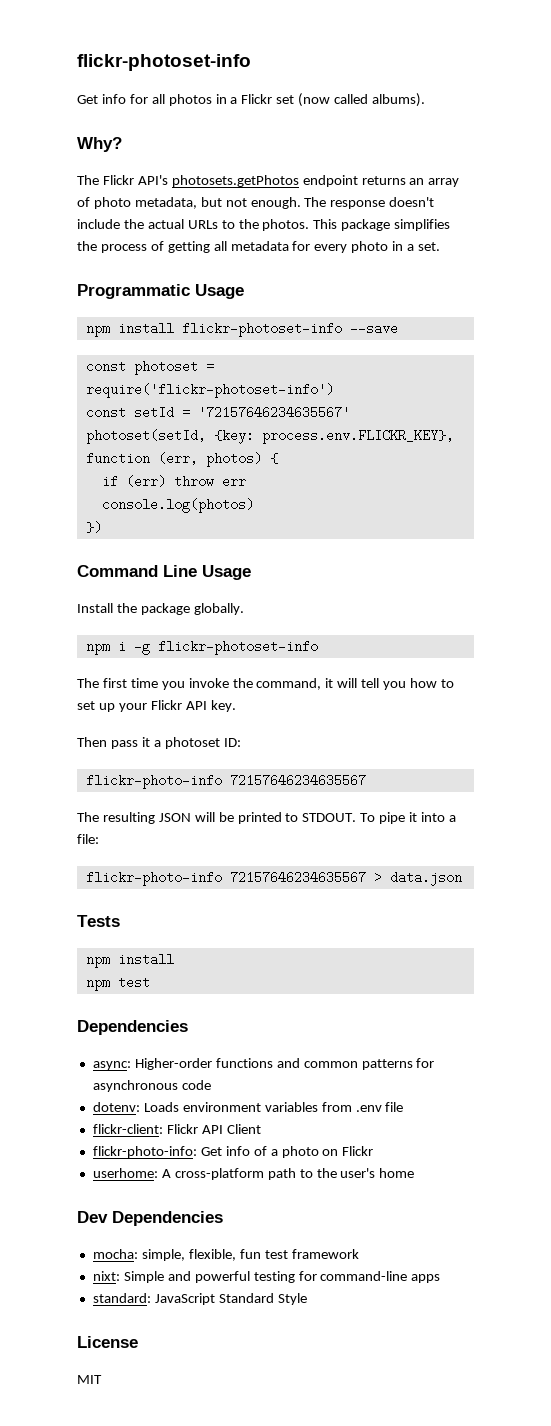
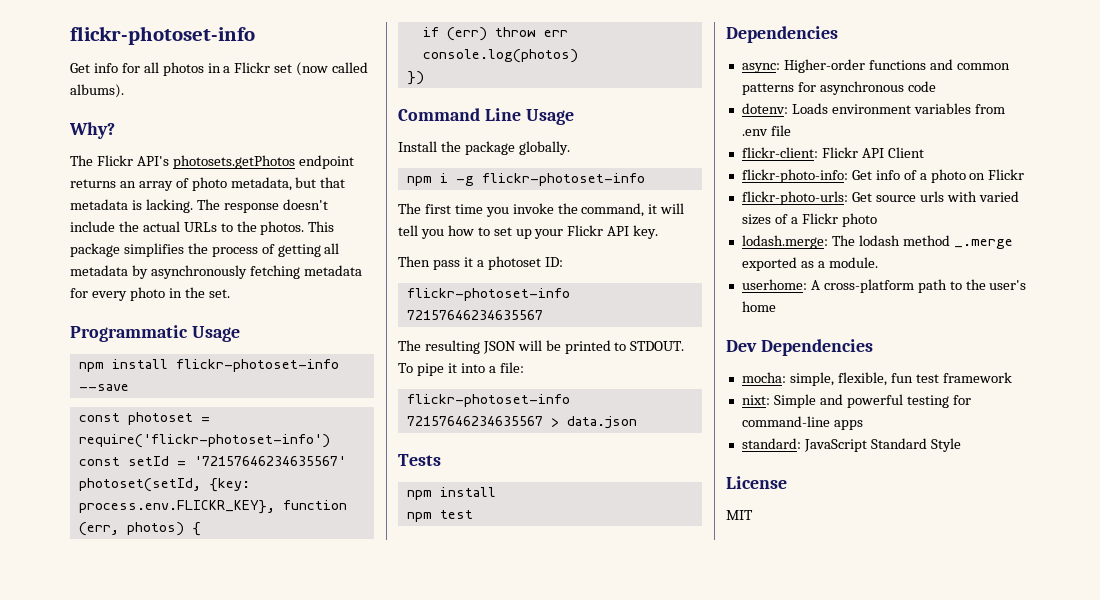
- The Flickr API's photosets.getPhotos endpoint returns an array of photo metadata, but not enough.
+ The Flickr API's photosets.getPhotos endpoint returns an array of photo metadata, but that metadata is lacking.
- This package simplifies the process of getting all metadata for every photo in a set.
+ This package simplifies the process of getting all metadata by asynchronously fetching metadata for every photo in the set.
  Then pass it a photoset ID:
- flickr-photo-info 72157646234635567
+ flickr-photoset-info 72157646234635567
- flickr-photo-info 72157646234635567 > data.json
+ flickr-photoset-info 72157646234635567 > data.json
+ flickr-photo-urls: Get source urls with varied sizes of a Flickr photo
+ lodash.merge: The lodash method _.merge exported as a module.

